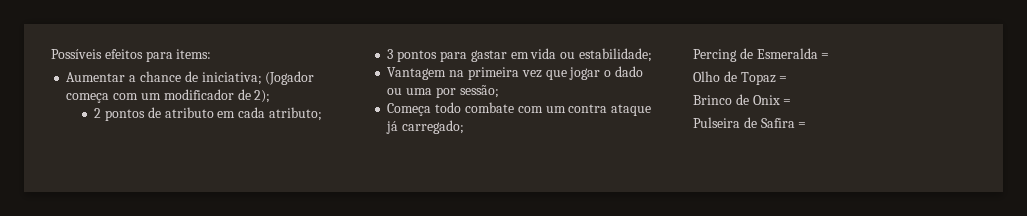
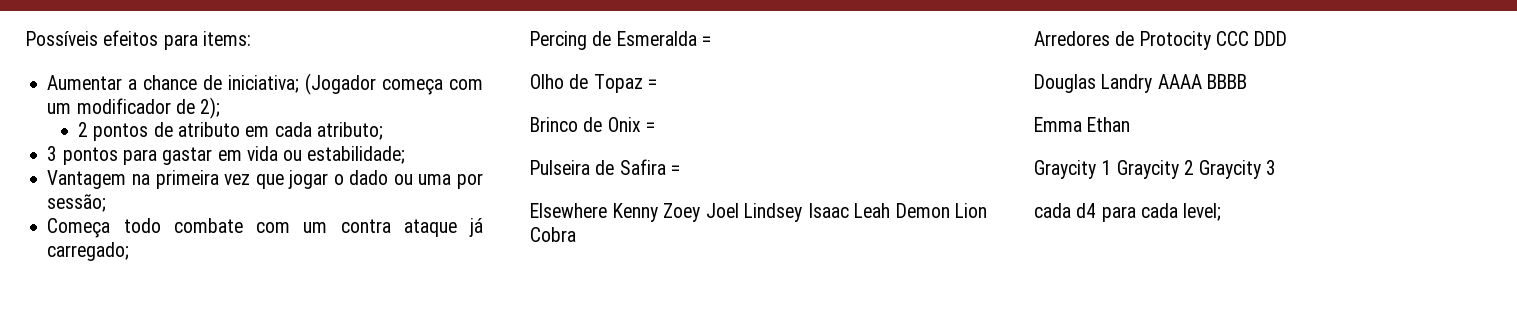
+ Elsewhere Kenny Zoey Joel Lindsey Isaac Leah Demon Lion Cobra
+ Arredores de Protocity CCC DDD
+ Douglas Landry AAAA BBBB
+ Emma Ethan
+ Graycity 1 Graycity 2 Graycity 3
+ cada d4 para cada level;

